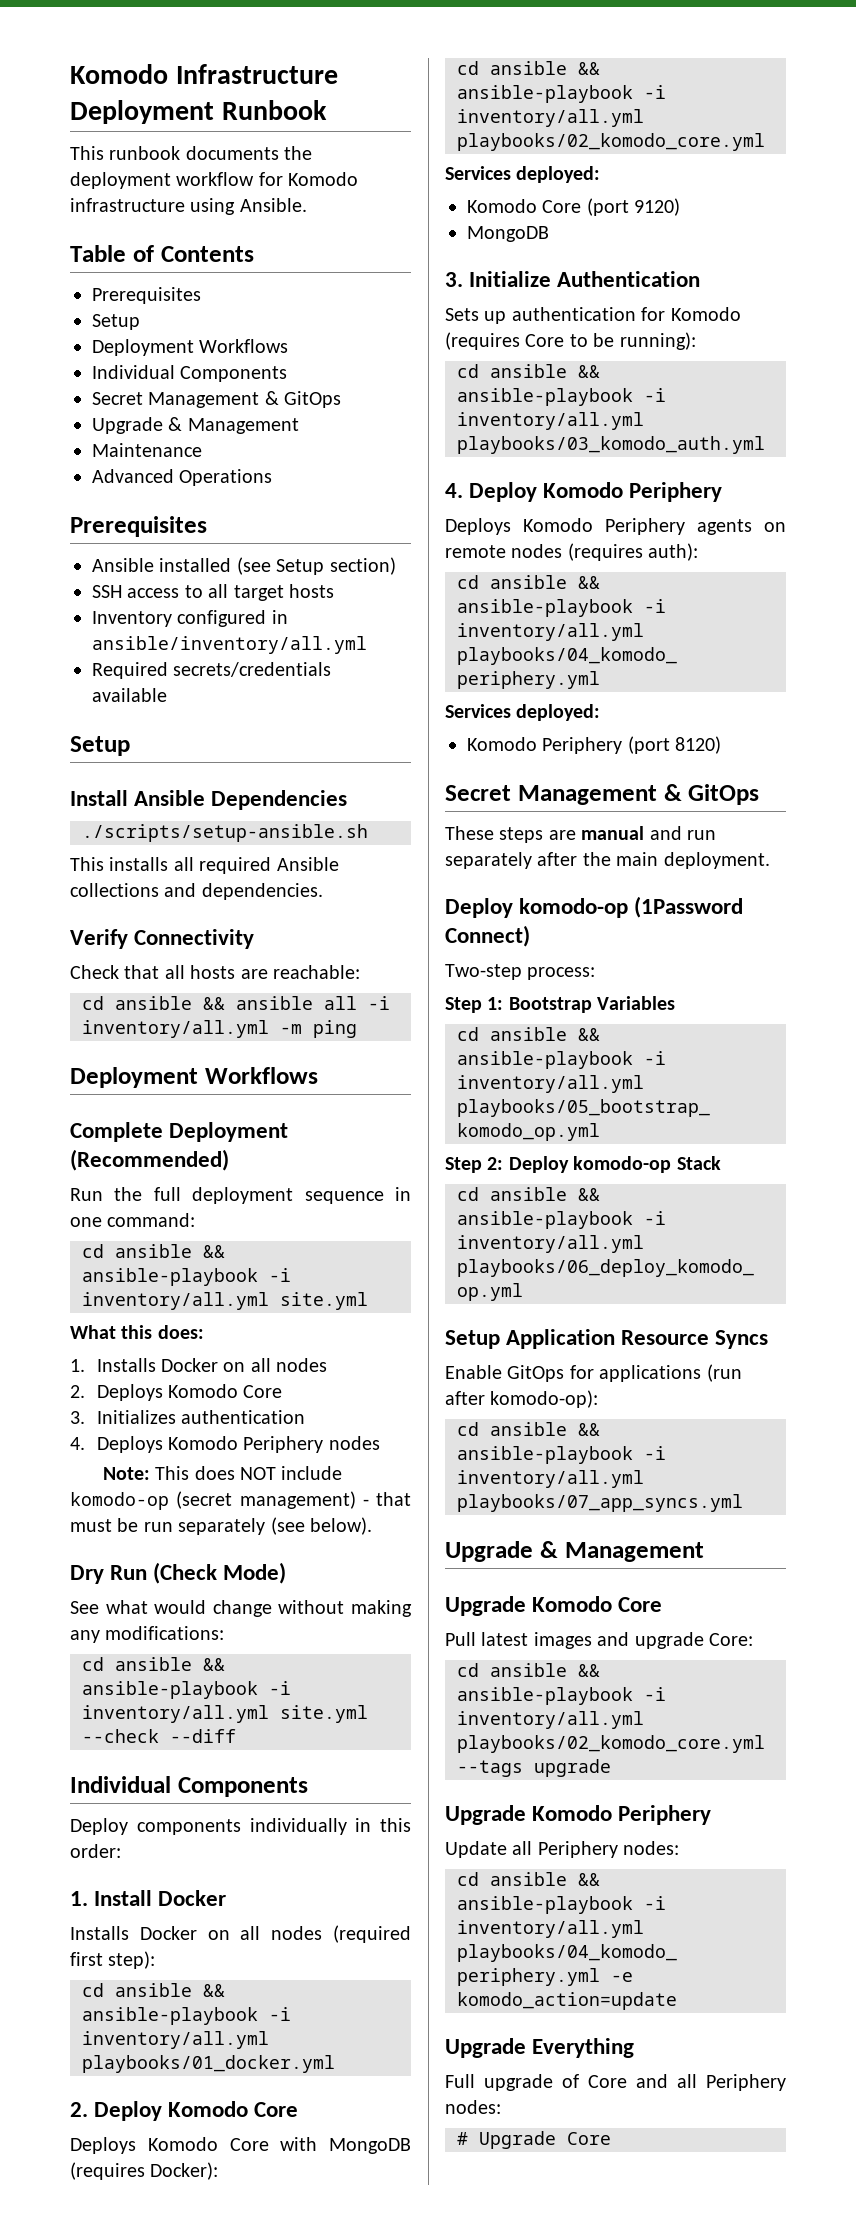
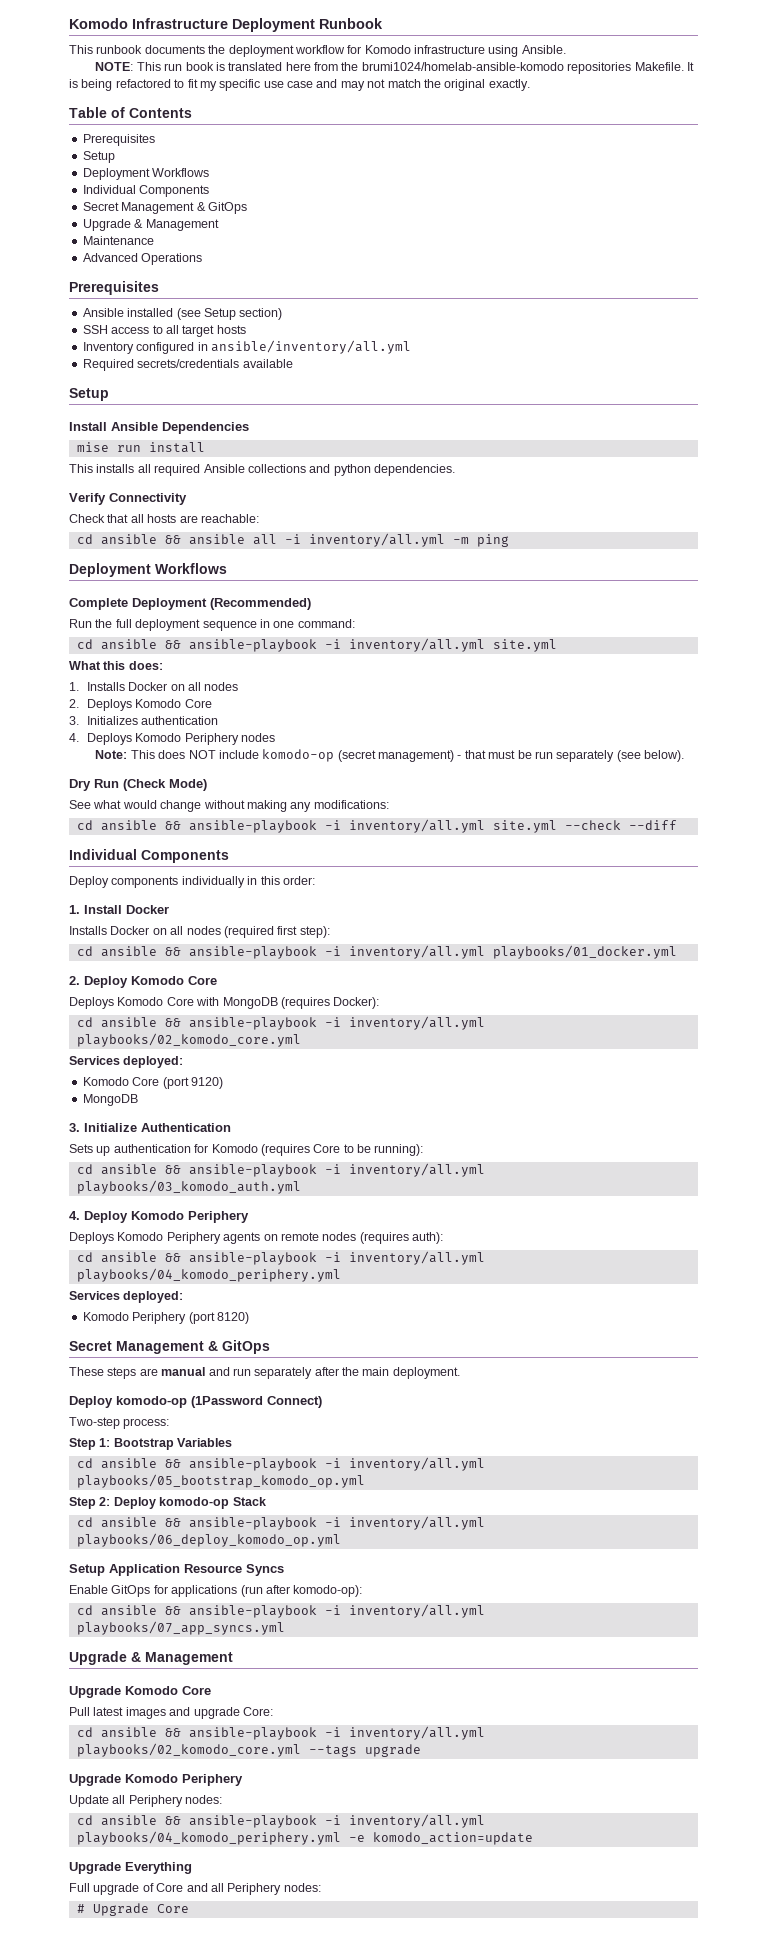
+ NOTE: This run book is translated here from the brumi1024/homelab-ansible-komodo repositories Makefile. It is being refactored to fit my specific use case and may not match the original exactly.
- ./scripts/setup-ansible.sh
+ mise run install
- This installs all required Ansible collections and dependencies.
+ This installs all required Ansible collections and python dependencies.

